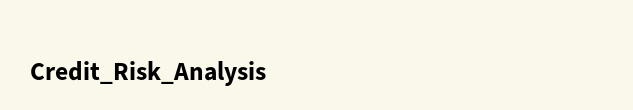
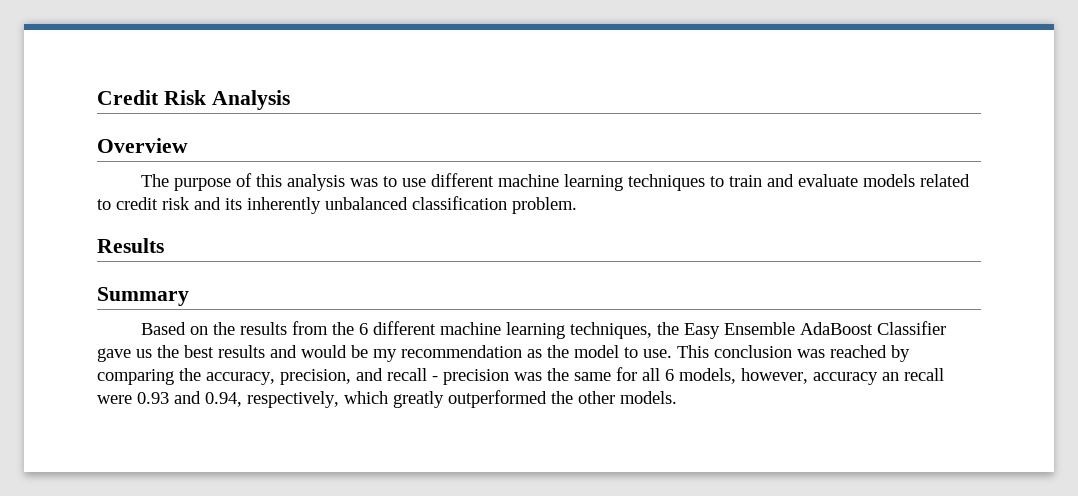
- Credit_Risk_Analysis
+ Credit Risk Analysis
+ Overview
+ The purpose of this analysis was to use different machine learning techniques to train and evaluate models related to credit risk and its inherently unbalanced classification problem.
+ Results
+ Summary
+ Based on the results from the 6 different machine learning techniques, the Easy Ensemble AdaBoost Classifier gave us the best results and would be my recommendation as the model to use. This conclusion was reached by comparing the accuracy, precision, and recall - precision was the same for all 6 models, however, accuracy an recall were 0.93 and 0.94, respectively, which greatly outperformed the other models.

